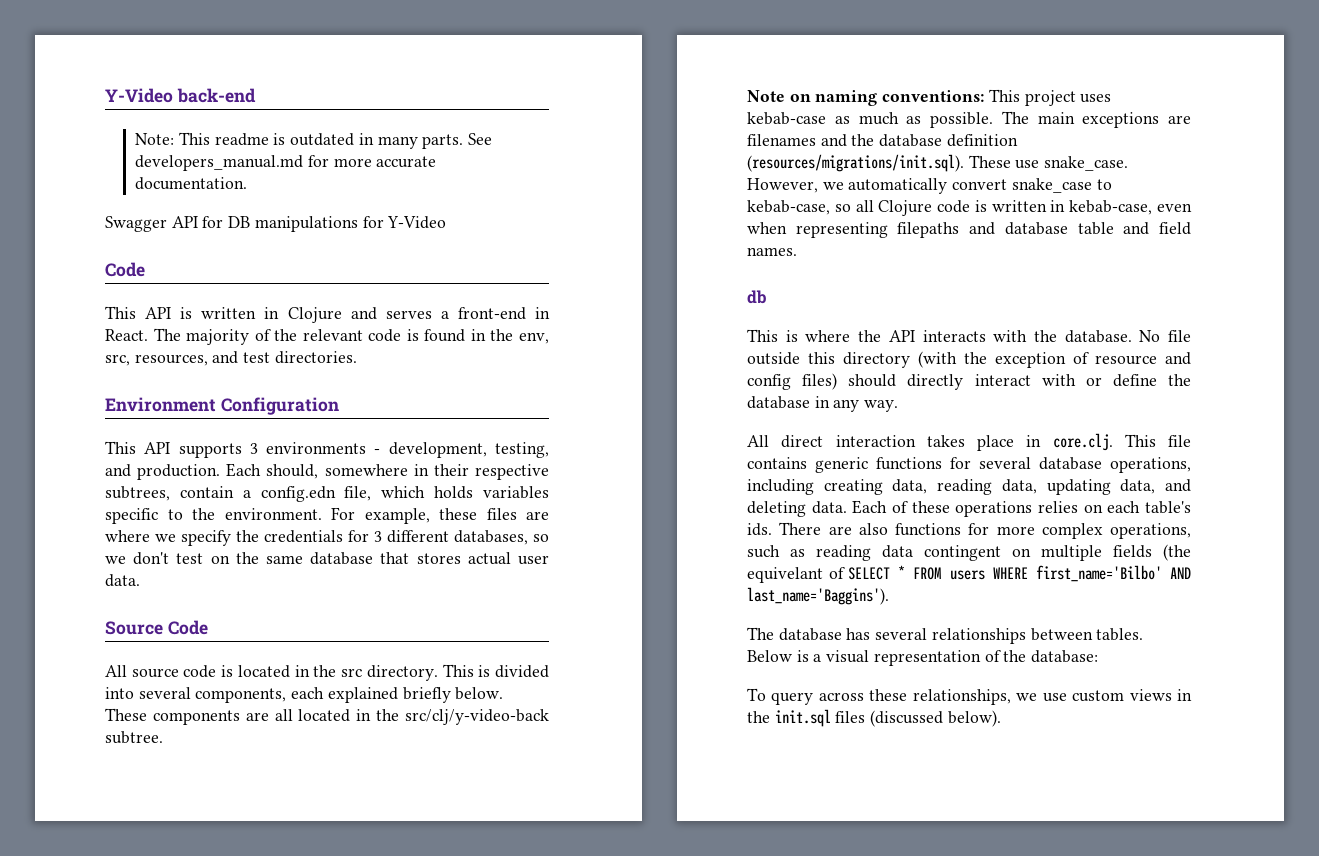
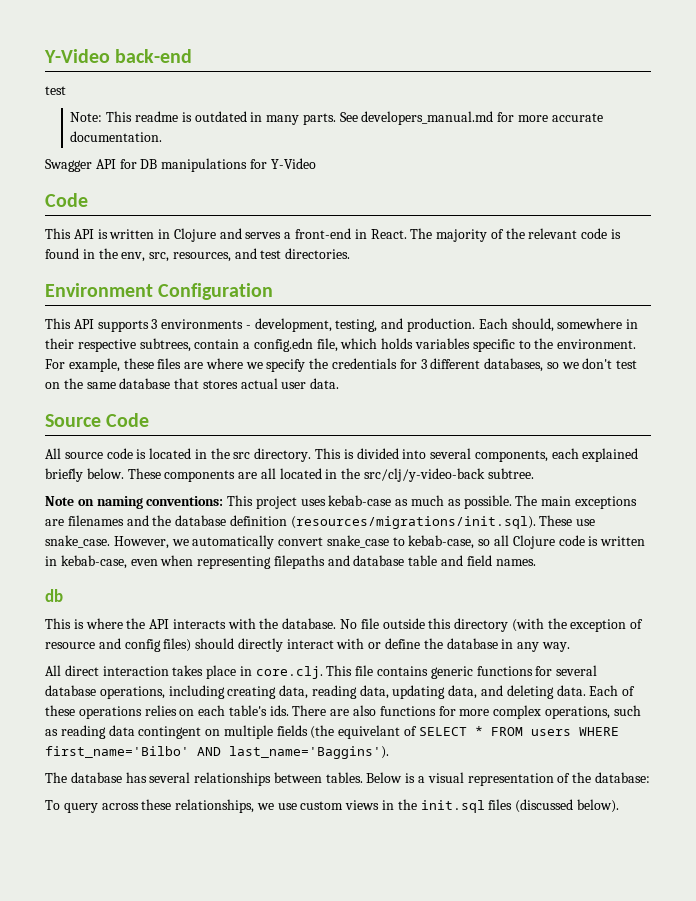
  Y-Video back-end
+ test

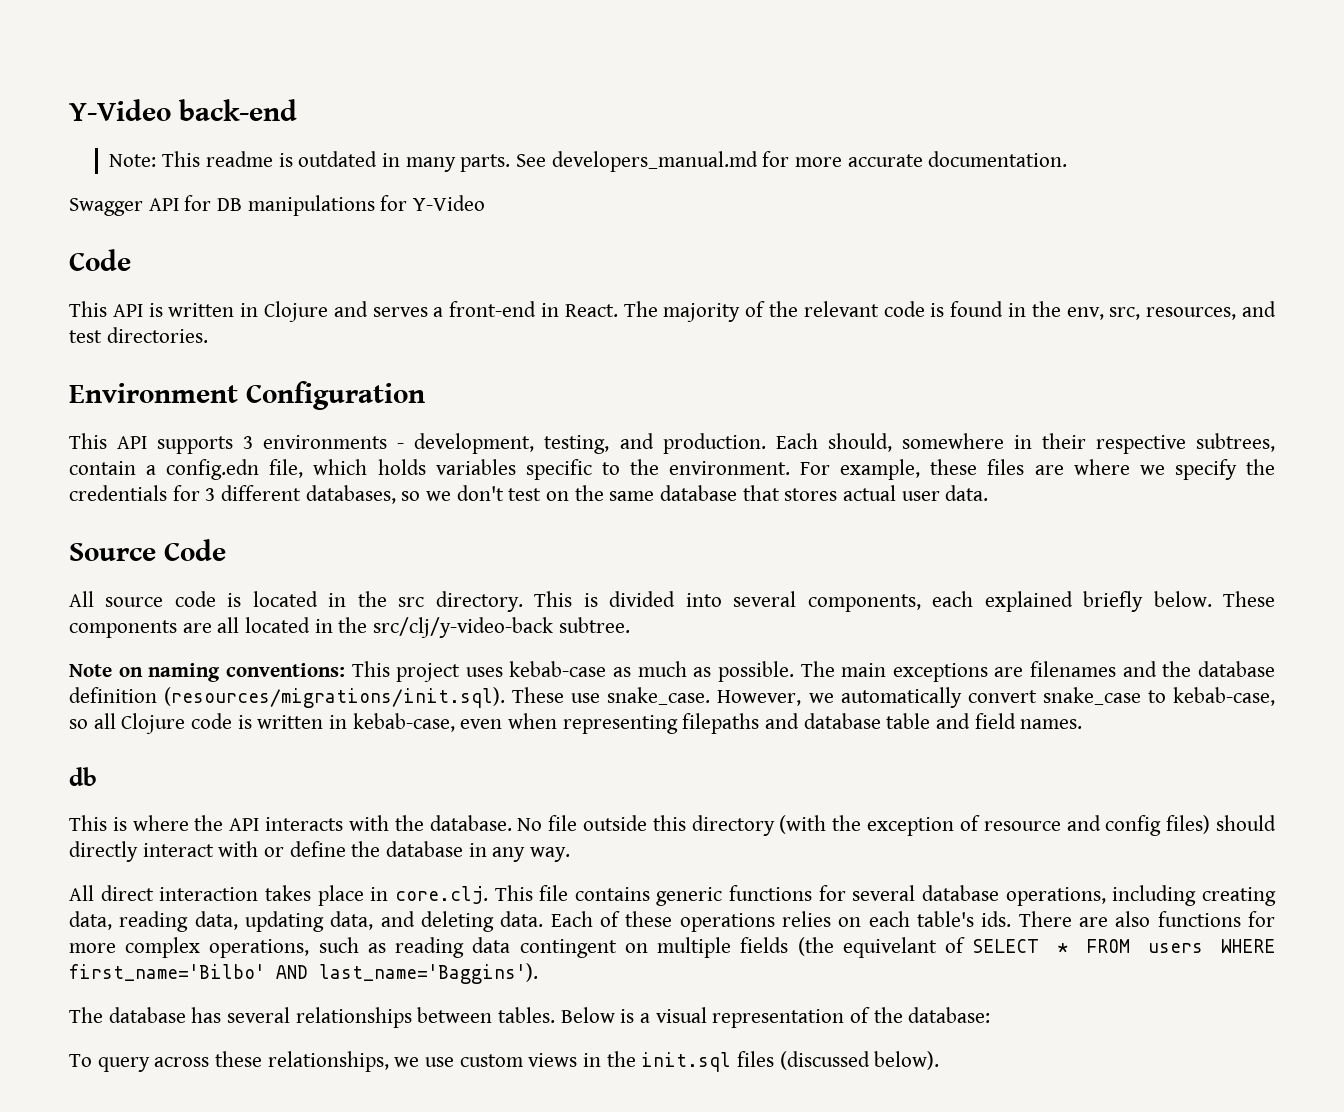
  Y-Video back-end
- test

